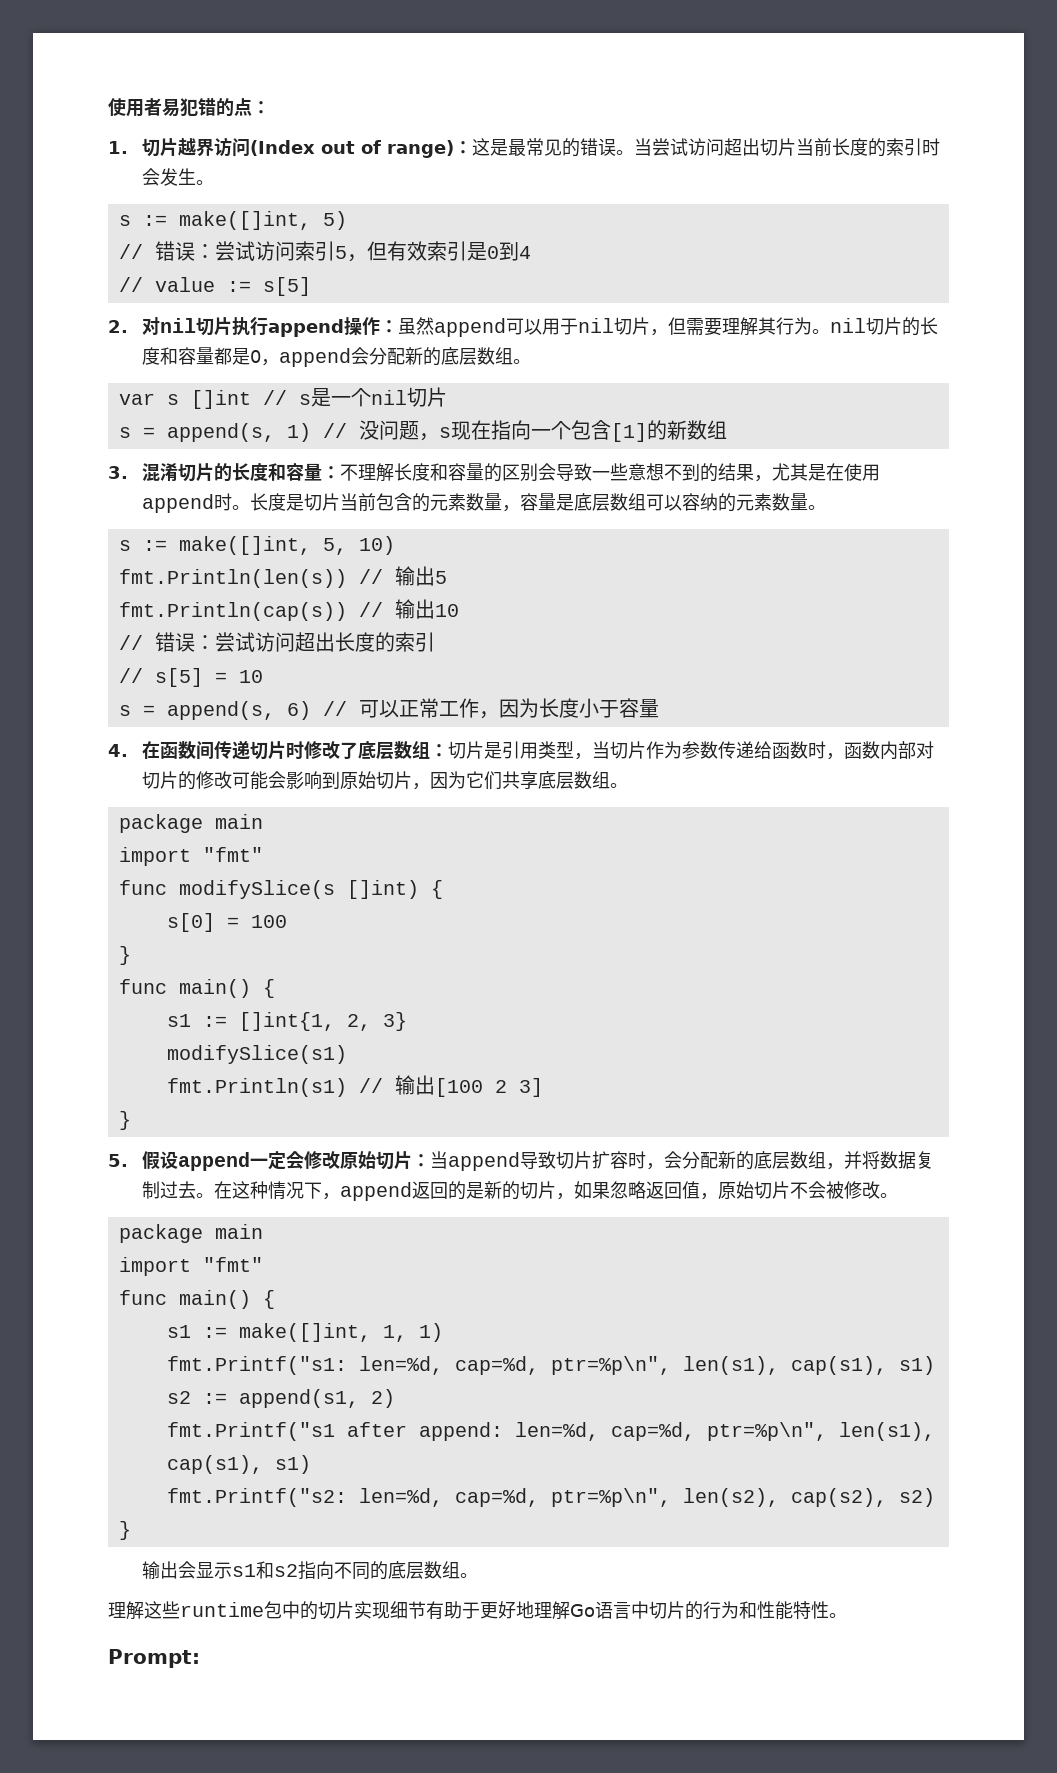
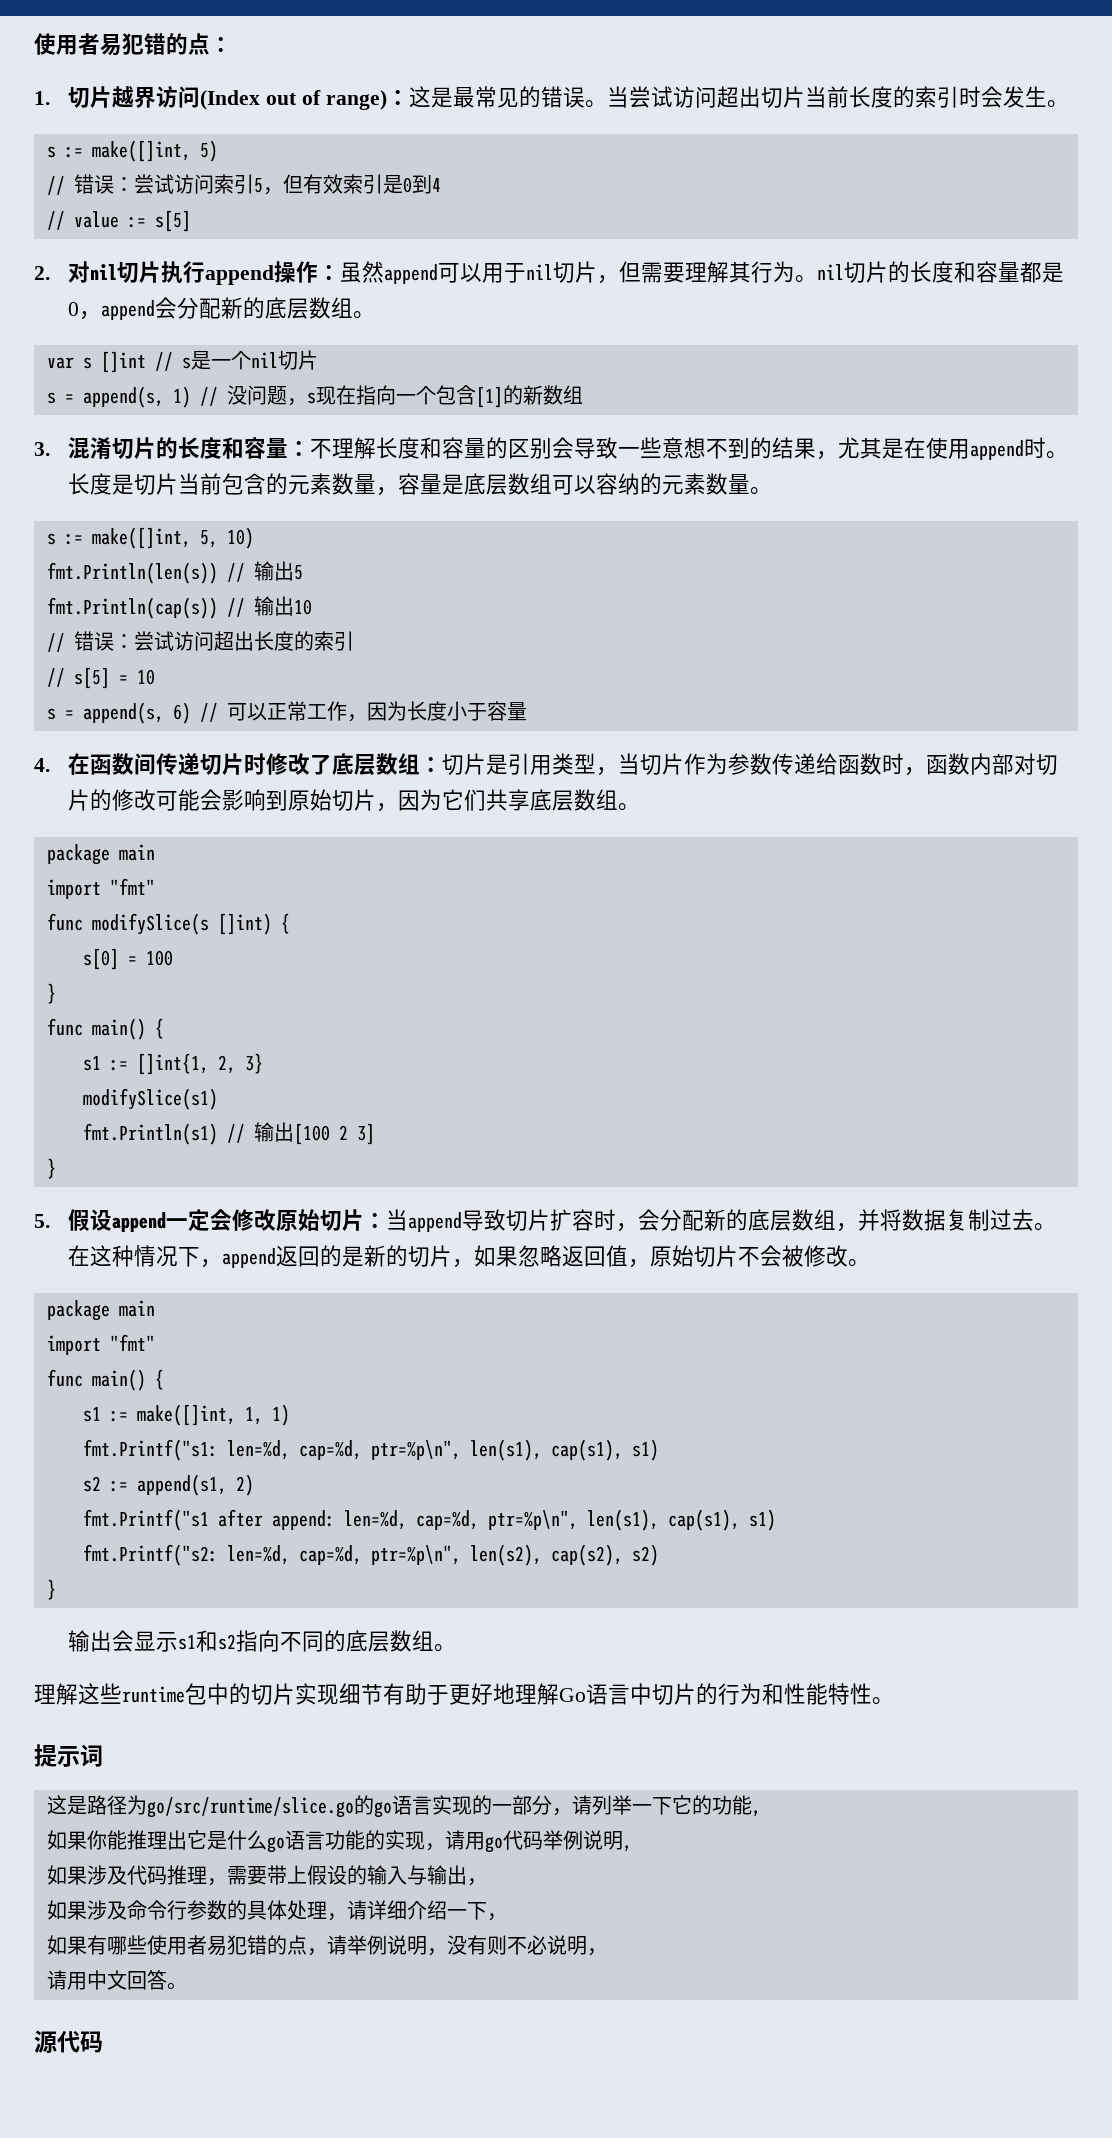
- Prompt:
+ 提示词
+ 这是路径为go/src/runtime/slice.go的go语言实现的一部分，请列举一下它的功能,
+ 如果你能推理出它是什么go语言功能的实现，请用go代码举例说明,
+ 如果涉及代码推理，需要带上假设的输入与输出，
+ 如果涉及命令行参数的具体处理，请详细介绍一下，
+ 如果有哪些使用者易犯错的点，请举例说明，没有则不必说明，
+ 请用中文回答。
+ 源代码

